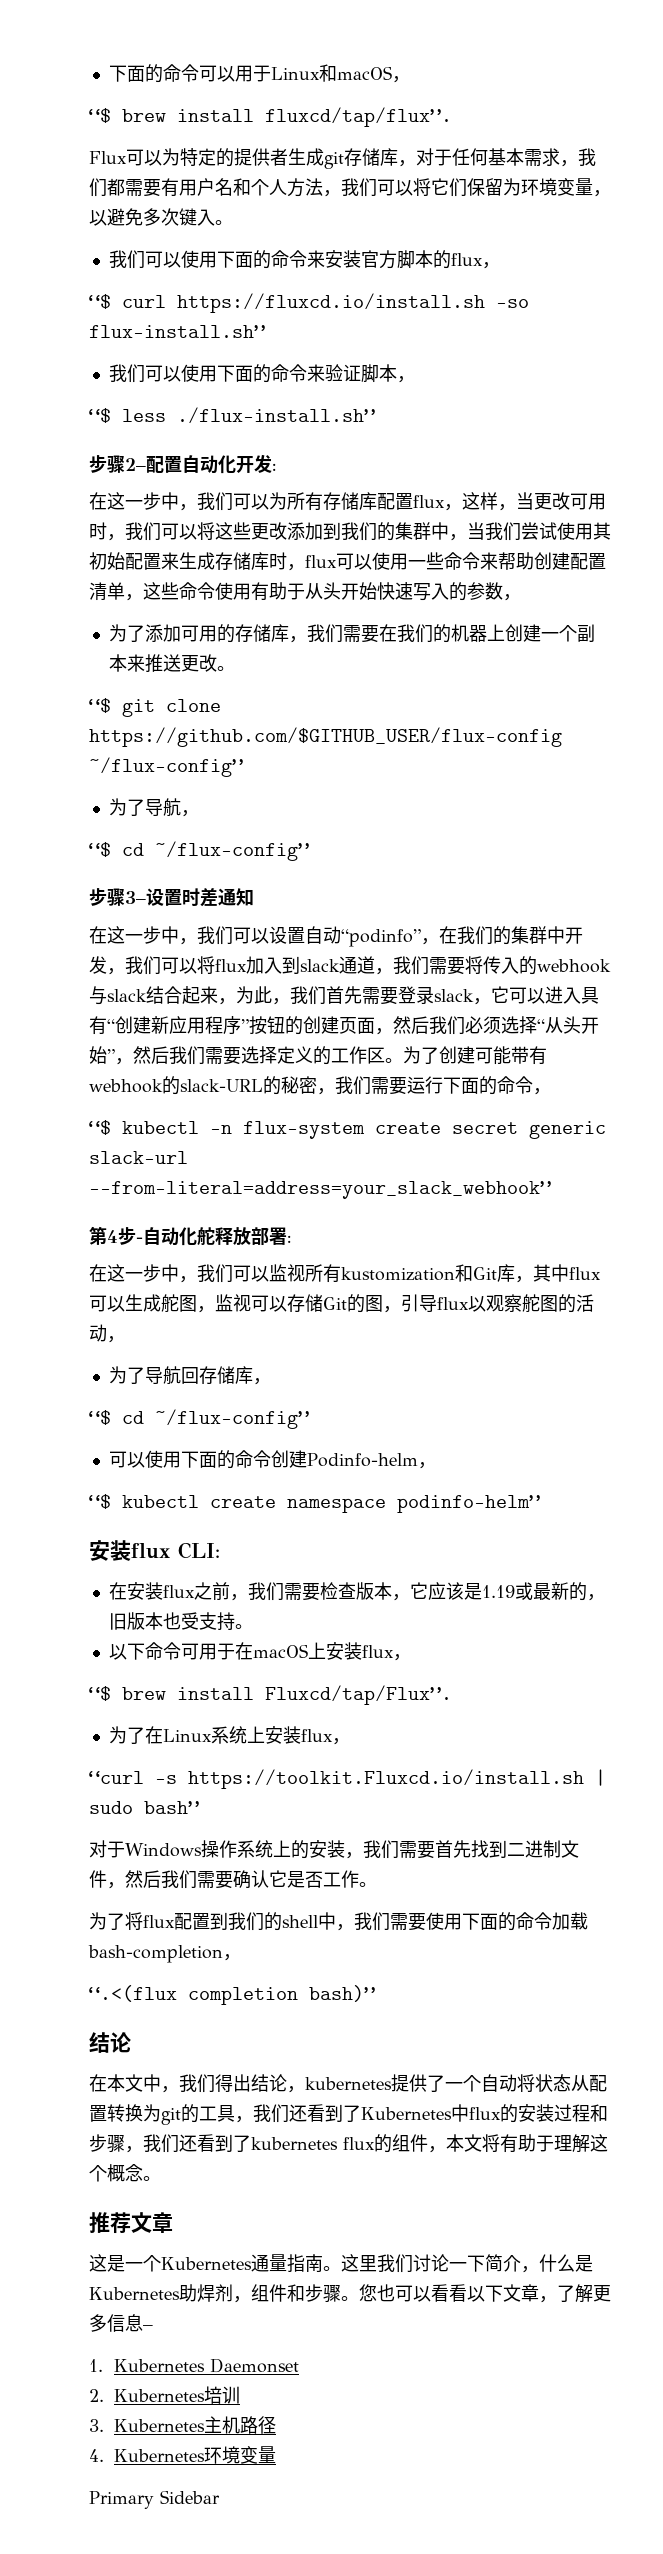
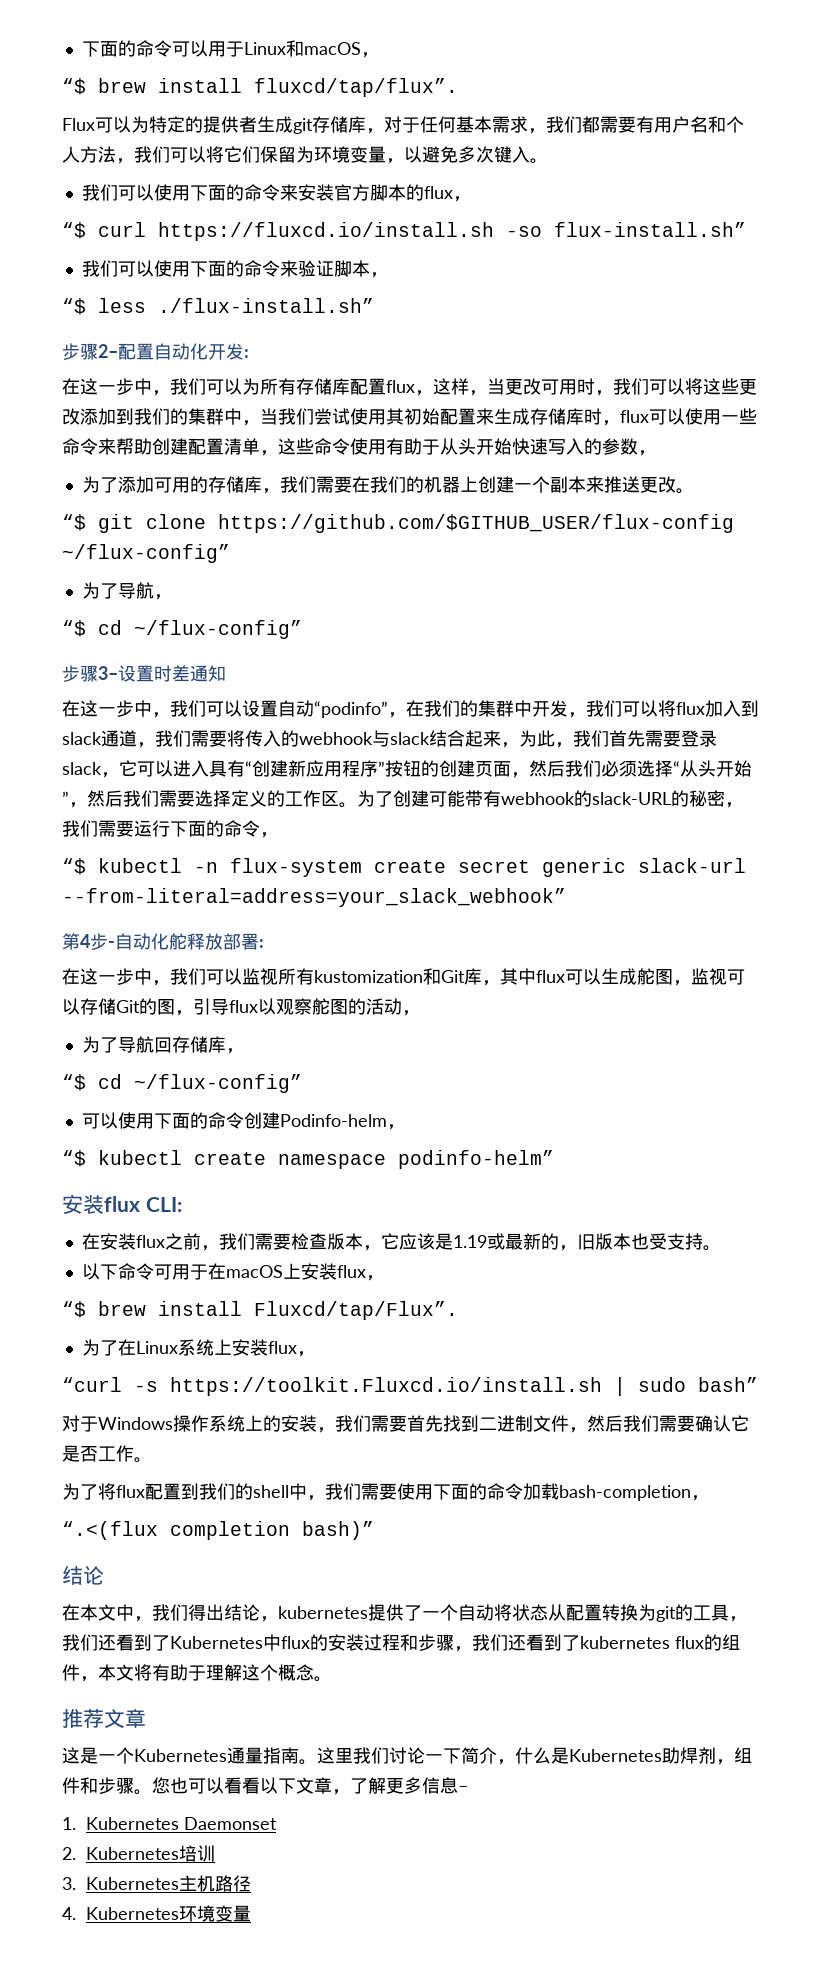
- Primary Sidebar

